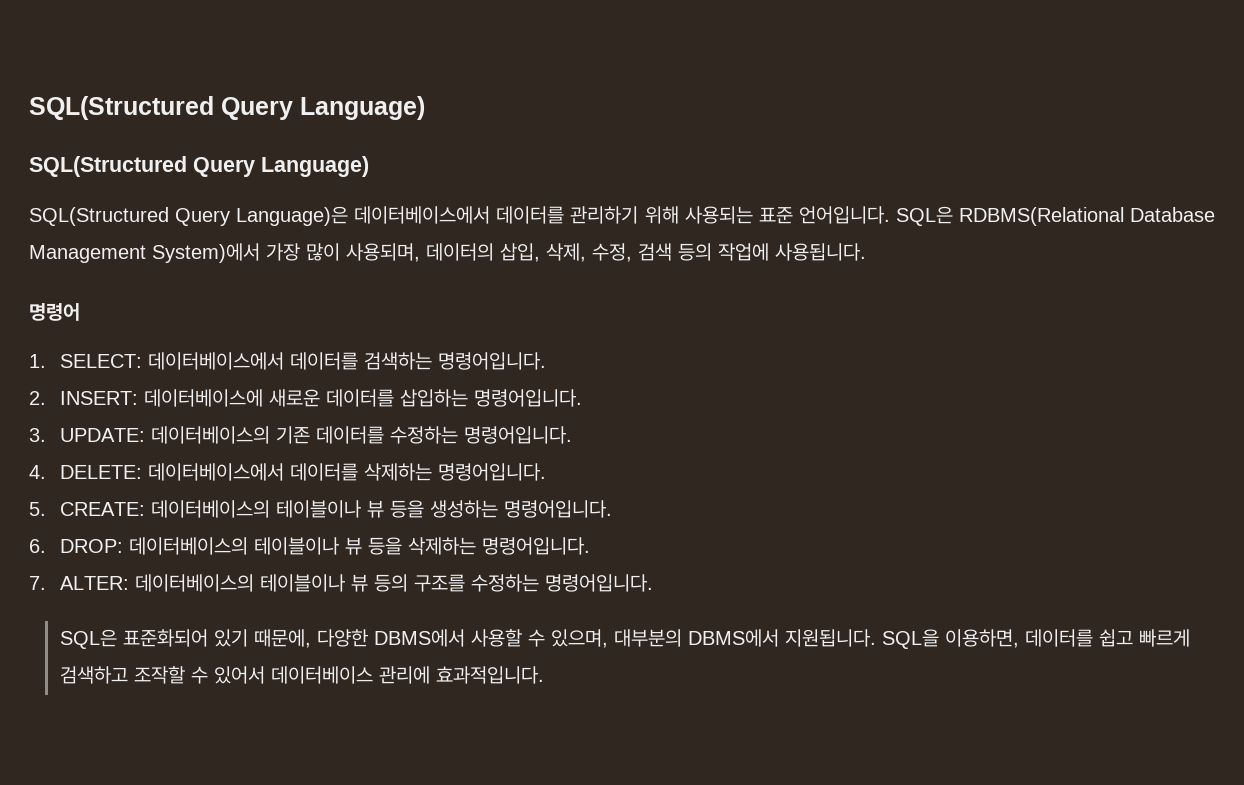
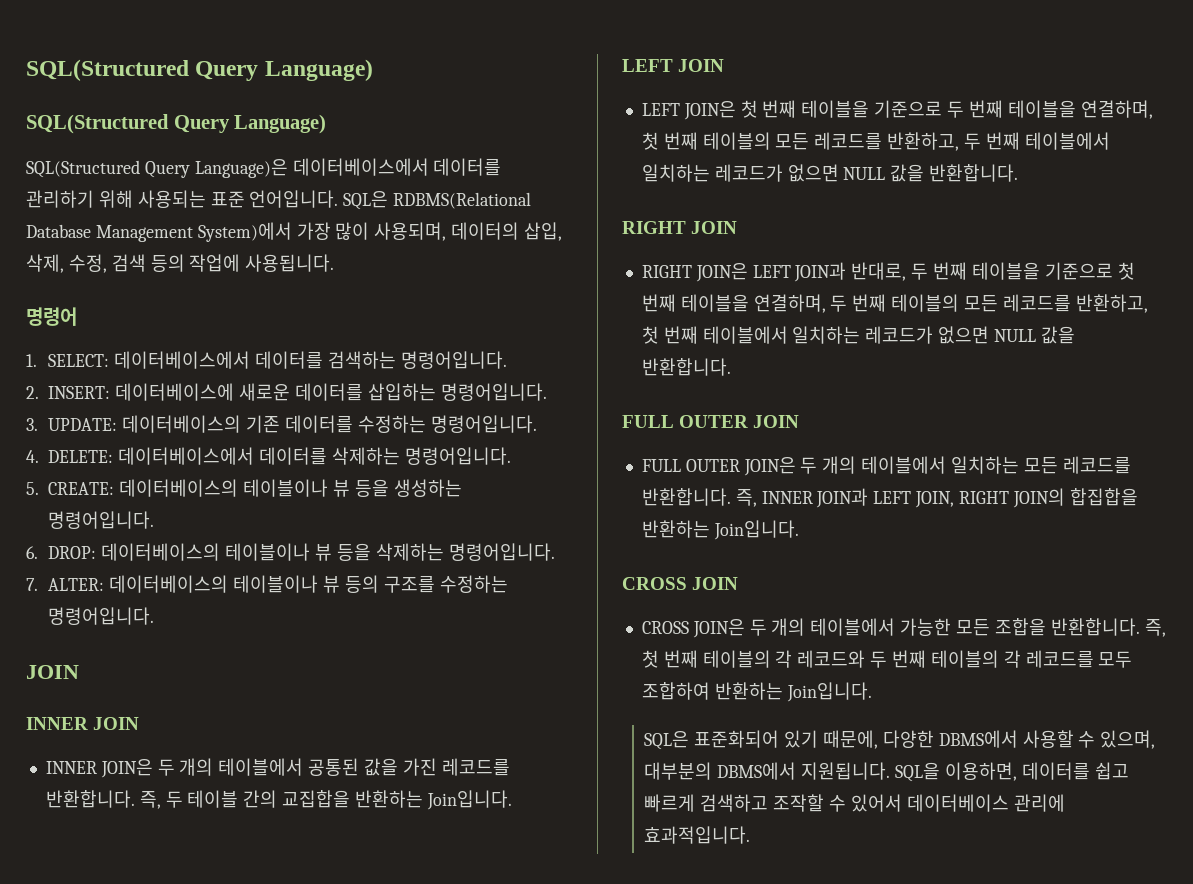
  7. ALTER: 데이터베이스의 테이블이나 뷰 등의 구조를 수정하는 명령어입니다.
+ JOIN
+ INNER JOIN
+ INNER JOIN은 두 개의 테이블에서 공통된 값을 가진 레코드를 반환합니다. 즉, 두 테이블 간의 교집합을 반환하는 Join입니다.
+ LEFT JOIN
+ LEFT JOIN은 첫 번째 테이블을 기준으로 두 번째 테이블을 연결하며, 첫 번째 테이블의 모든 레코드를 반환하고, 두 번째 테이블에서 일치하는 레코드가 없으면 NULL 값을 반환합니다.
+ RIGHT JOIN
+ RIGHT JOIN은 LEFT JOIN과 반대로, 두 번째 테이블을 기준으로 첫 번째 테이블을 연결하며, 두 번째 테이블의 모든 레코드를 반환하고, 첫 번째 테이블에서 일치하는 레코드가 없으면 NULL 값을 반환합니다.
+ FULL OUTER JOIN
+ FULL OUTER JOIN은 두 개의 테이블에서 일치하는 모든 레코드를 반환합니다. 즉, INNER JOIN과 LEFT JOIN, RIGHT JOIN의 합집합을 반환하는 Join입니다.
+ CROSS JOIN
+ CROSS JOIN은 두 개의 테이블에서 가능한 모든 조합을 반환합니다. 즉, 첫 번째 테이블의 각 레코드와 두 번째 테이블의 각 레코드를 모두 조합하여 반환하는 Join입니다.

